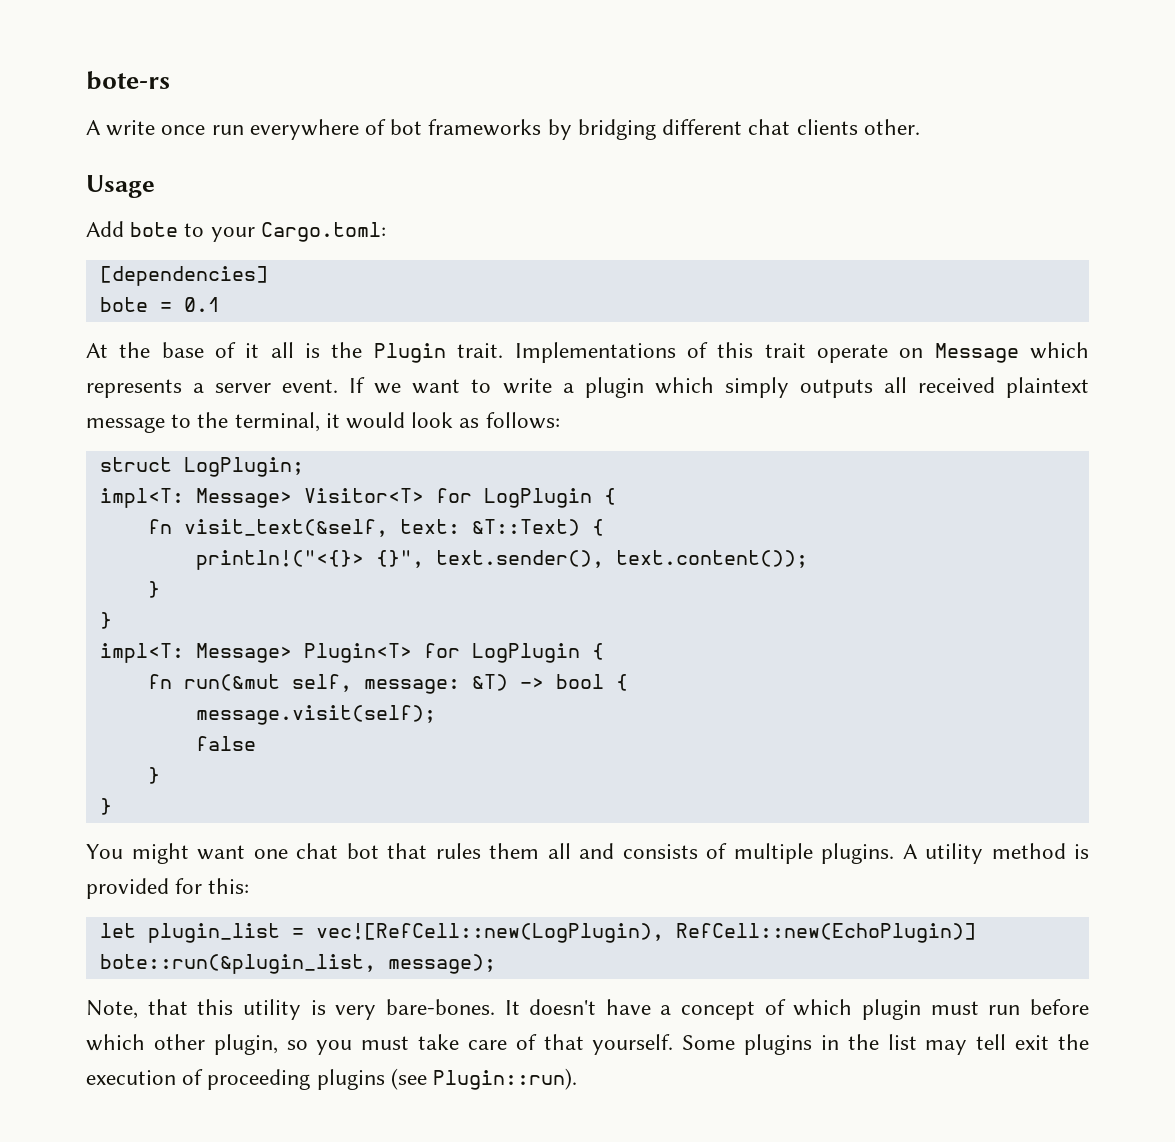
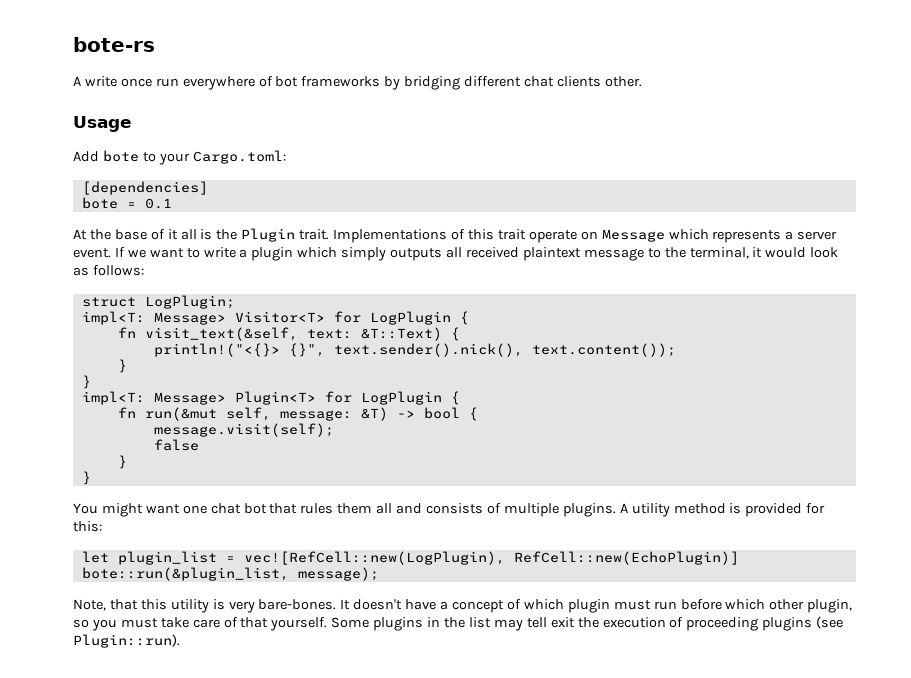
- println!("<{}> {}", text.sender(), text.content());
+ println!("<{}> {}", text.sender().nick(), text.content());

